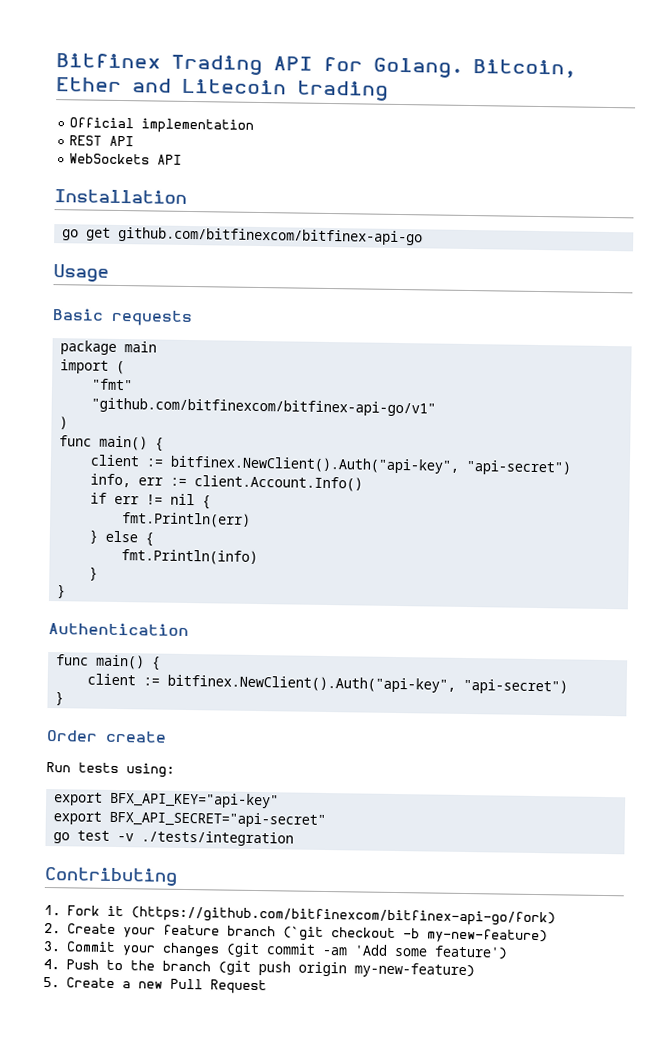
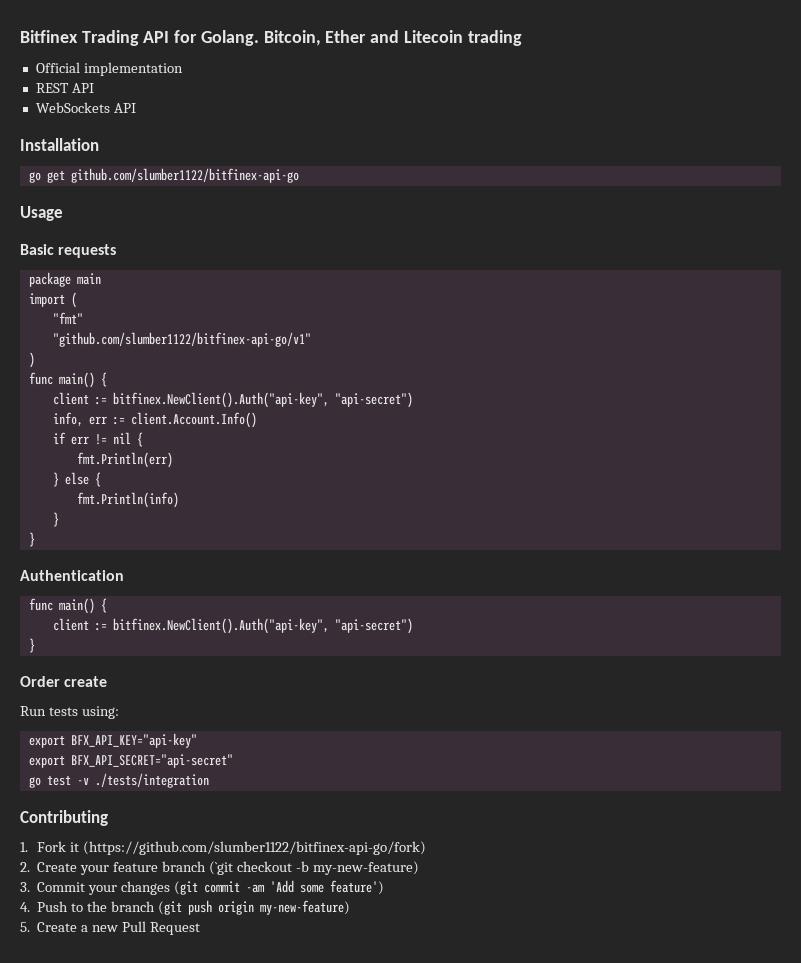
- go get github.com/bitfinexcom/bitfinex-api-go
+ go get github.com/slumber1122/bitfinex-api-go
- "github.com/bitfinexcom/bitfinex-api-go/v1"
+ "github.com/slumber1122/bitfinex-api-go/v1"
- 1. Fork it (https://github.com/bitfinexcom/bitfinex-api-go/fork)
+ 1. Fork it (https://github.com/slumber1122/bitfinex-api-go/fork)

